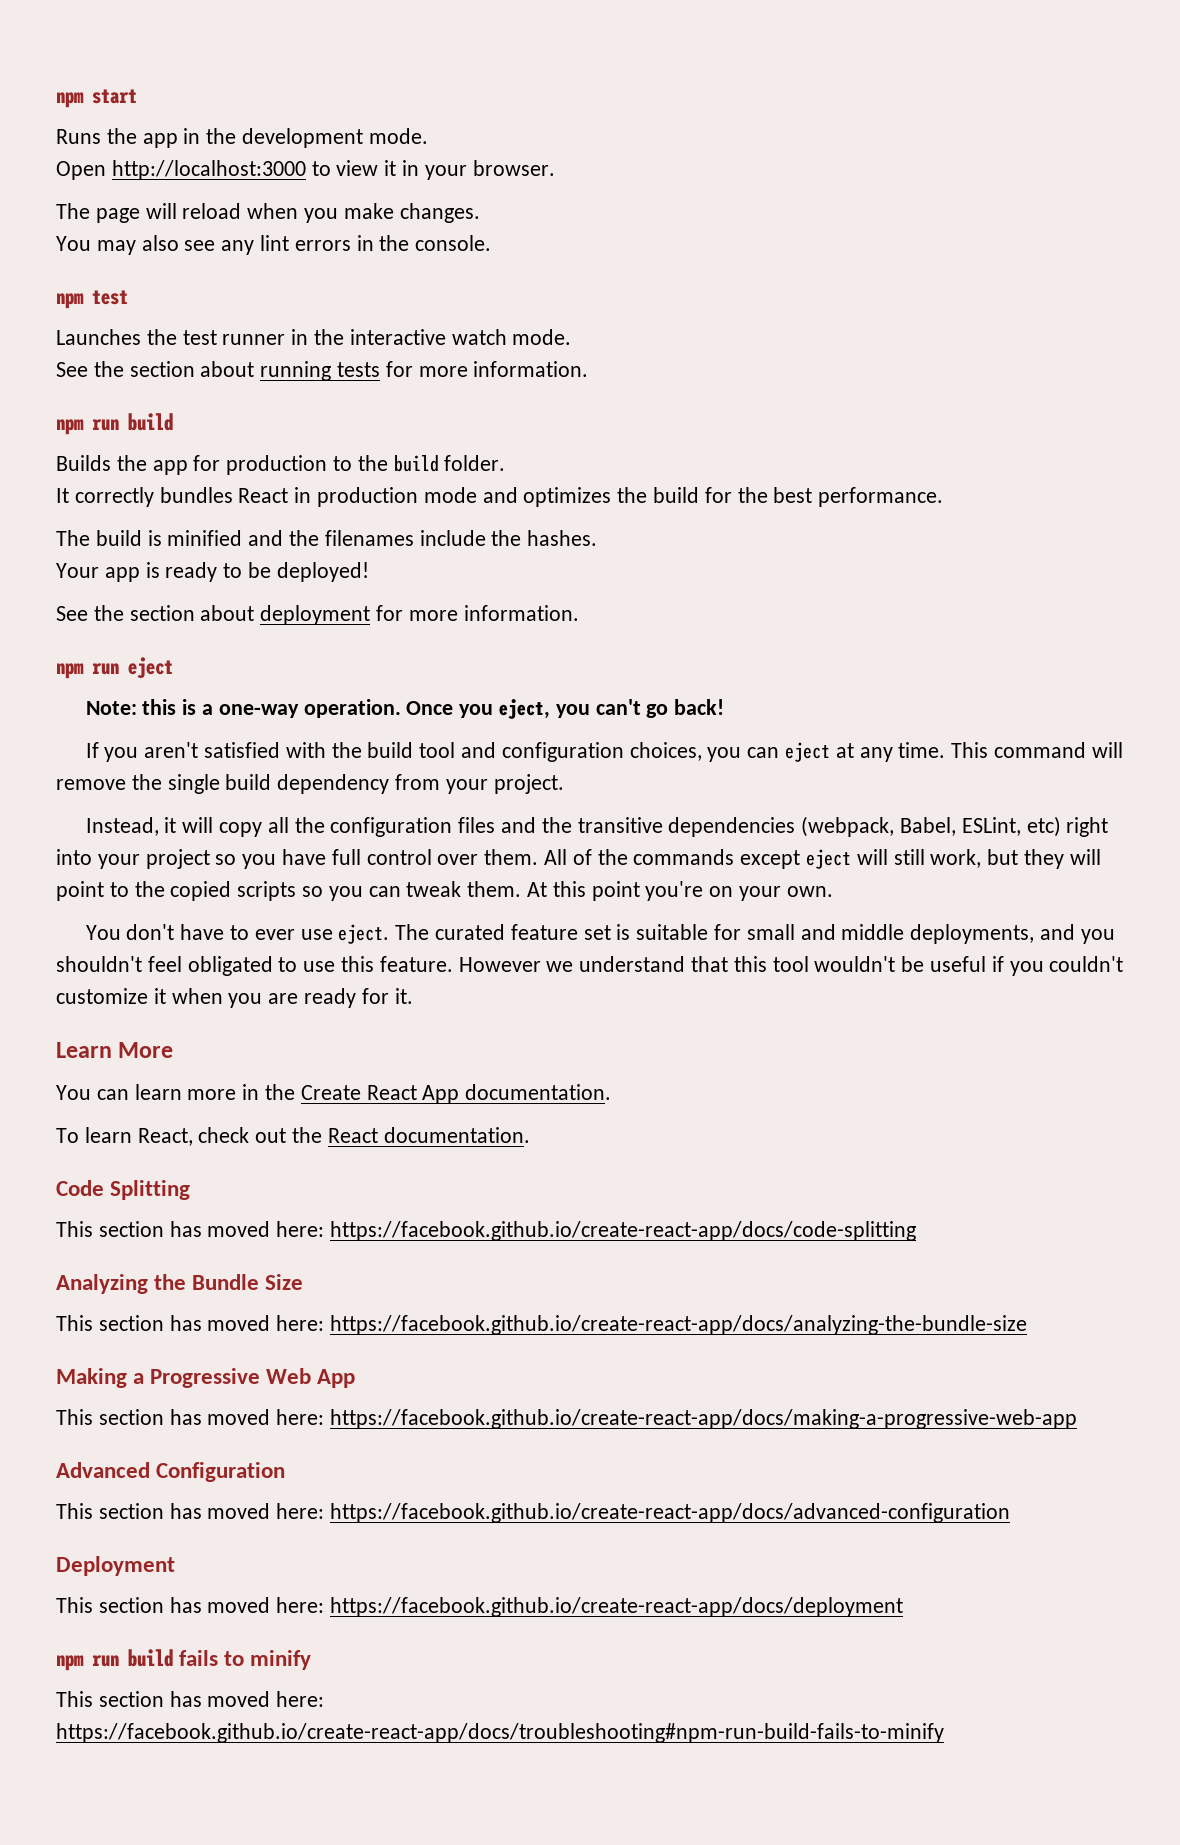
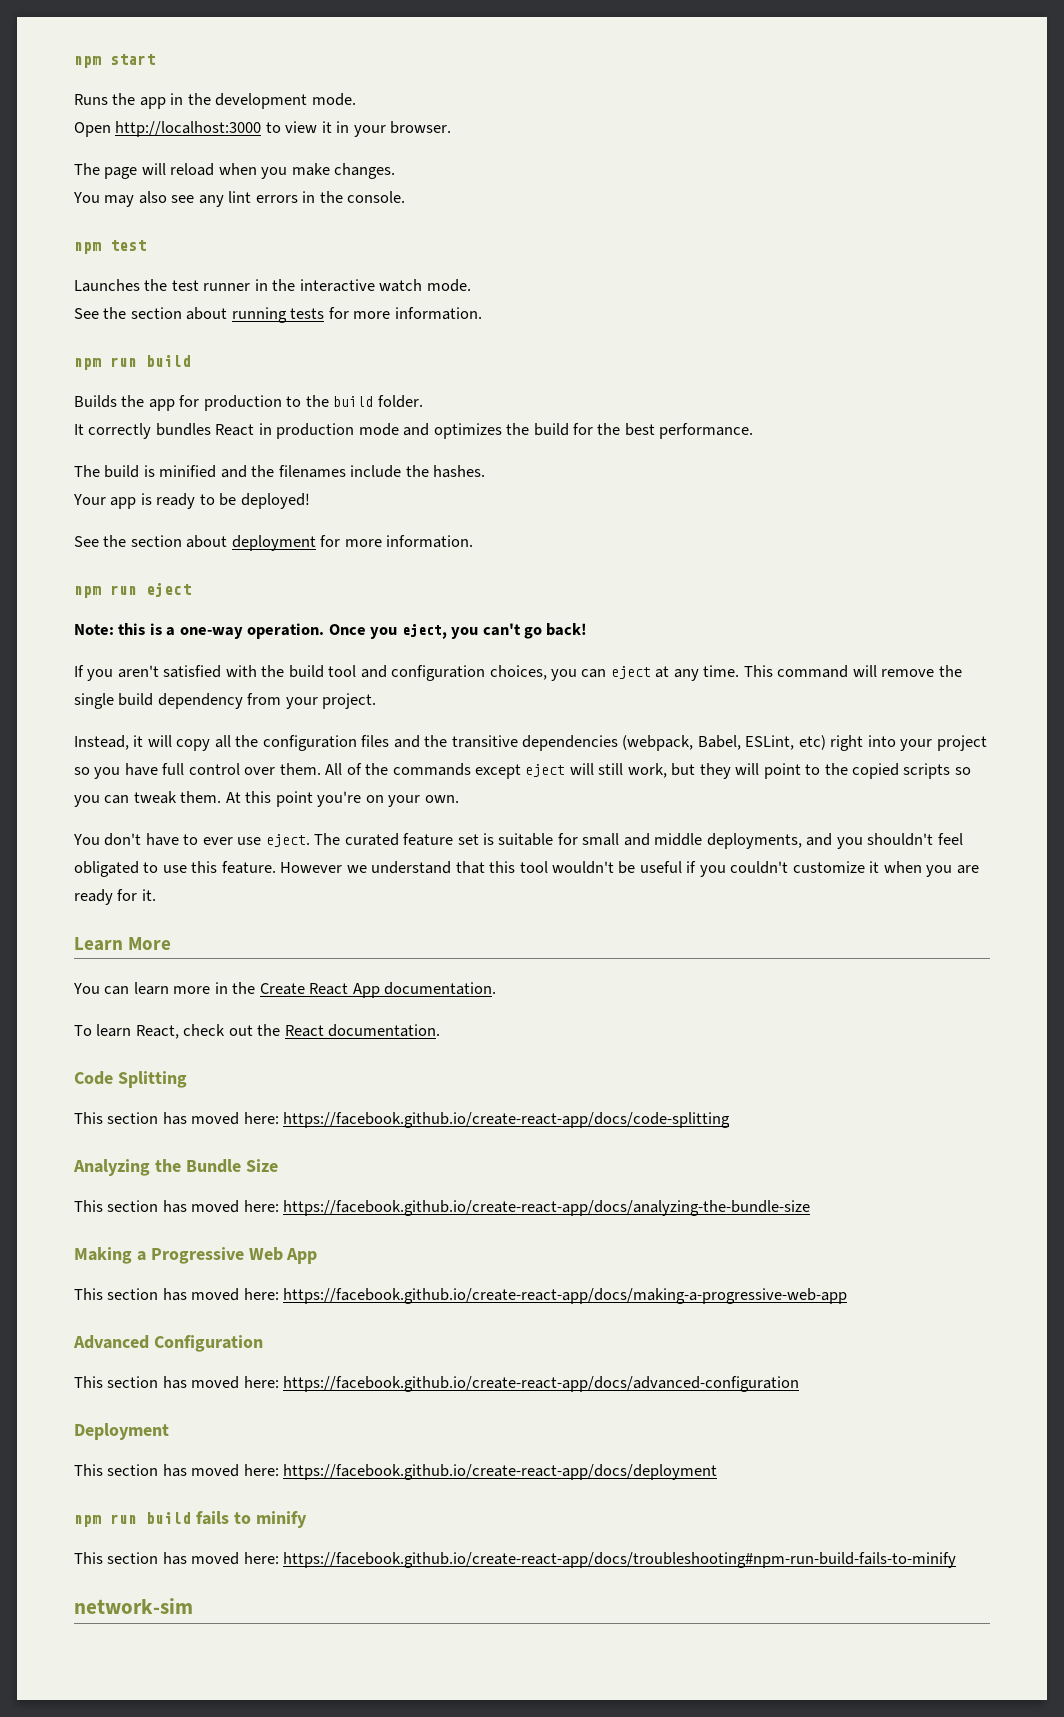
+ network-sim

